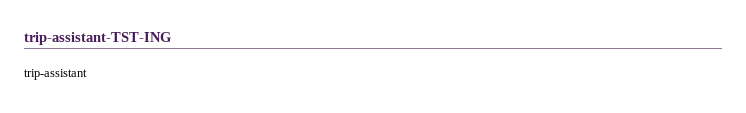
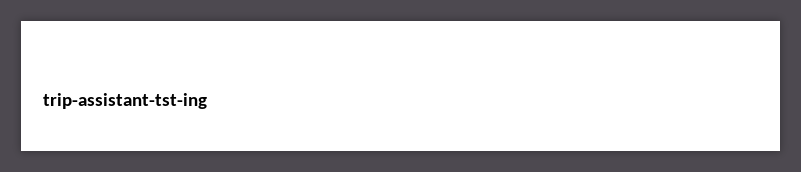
- trip-assistant-TST-ING
- trip-assistant
+ trip-assistant-tst-ing

